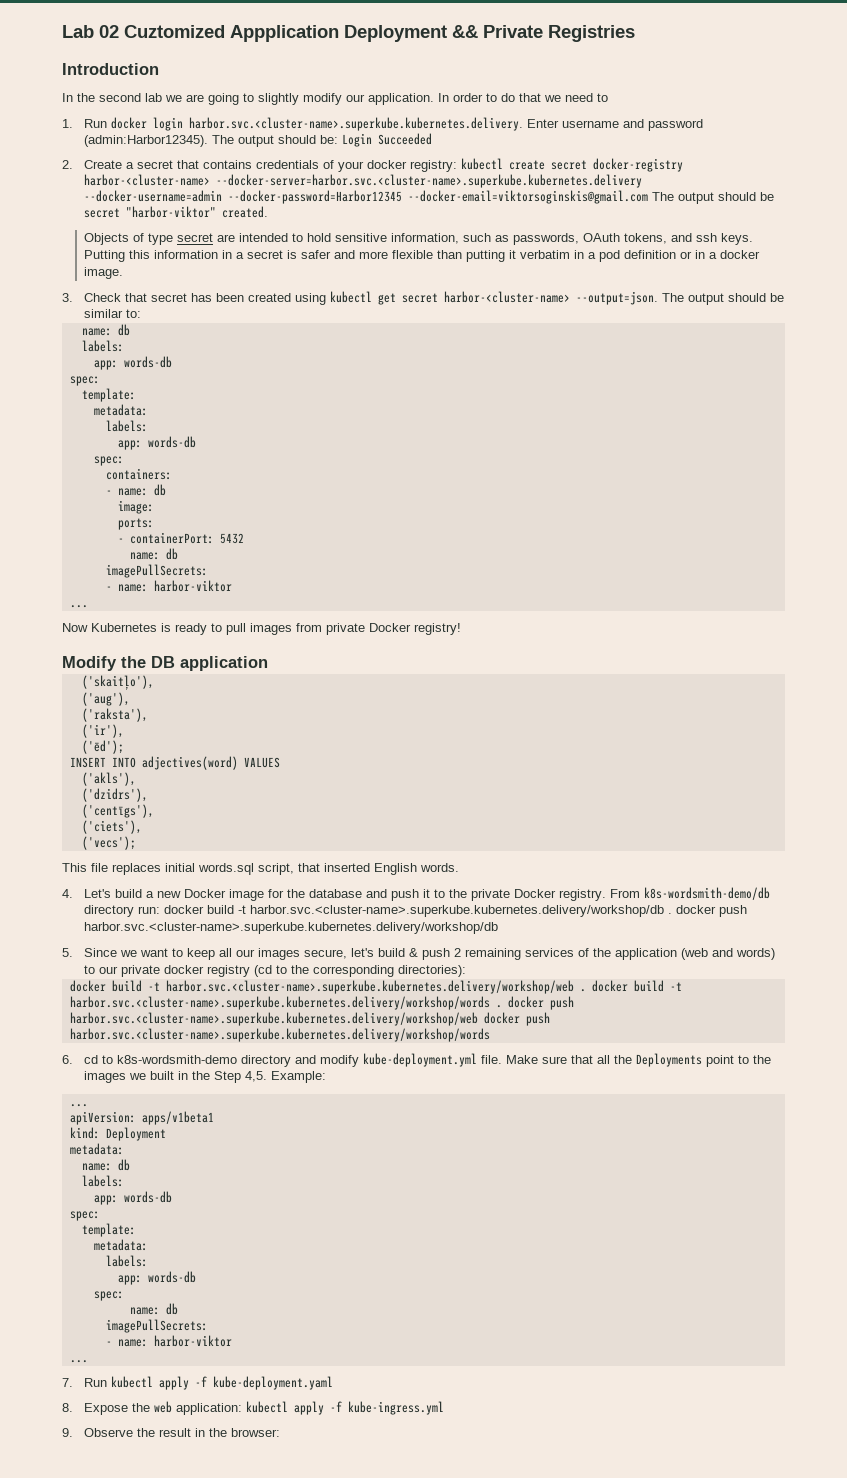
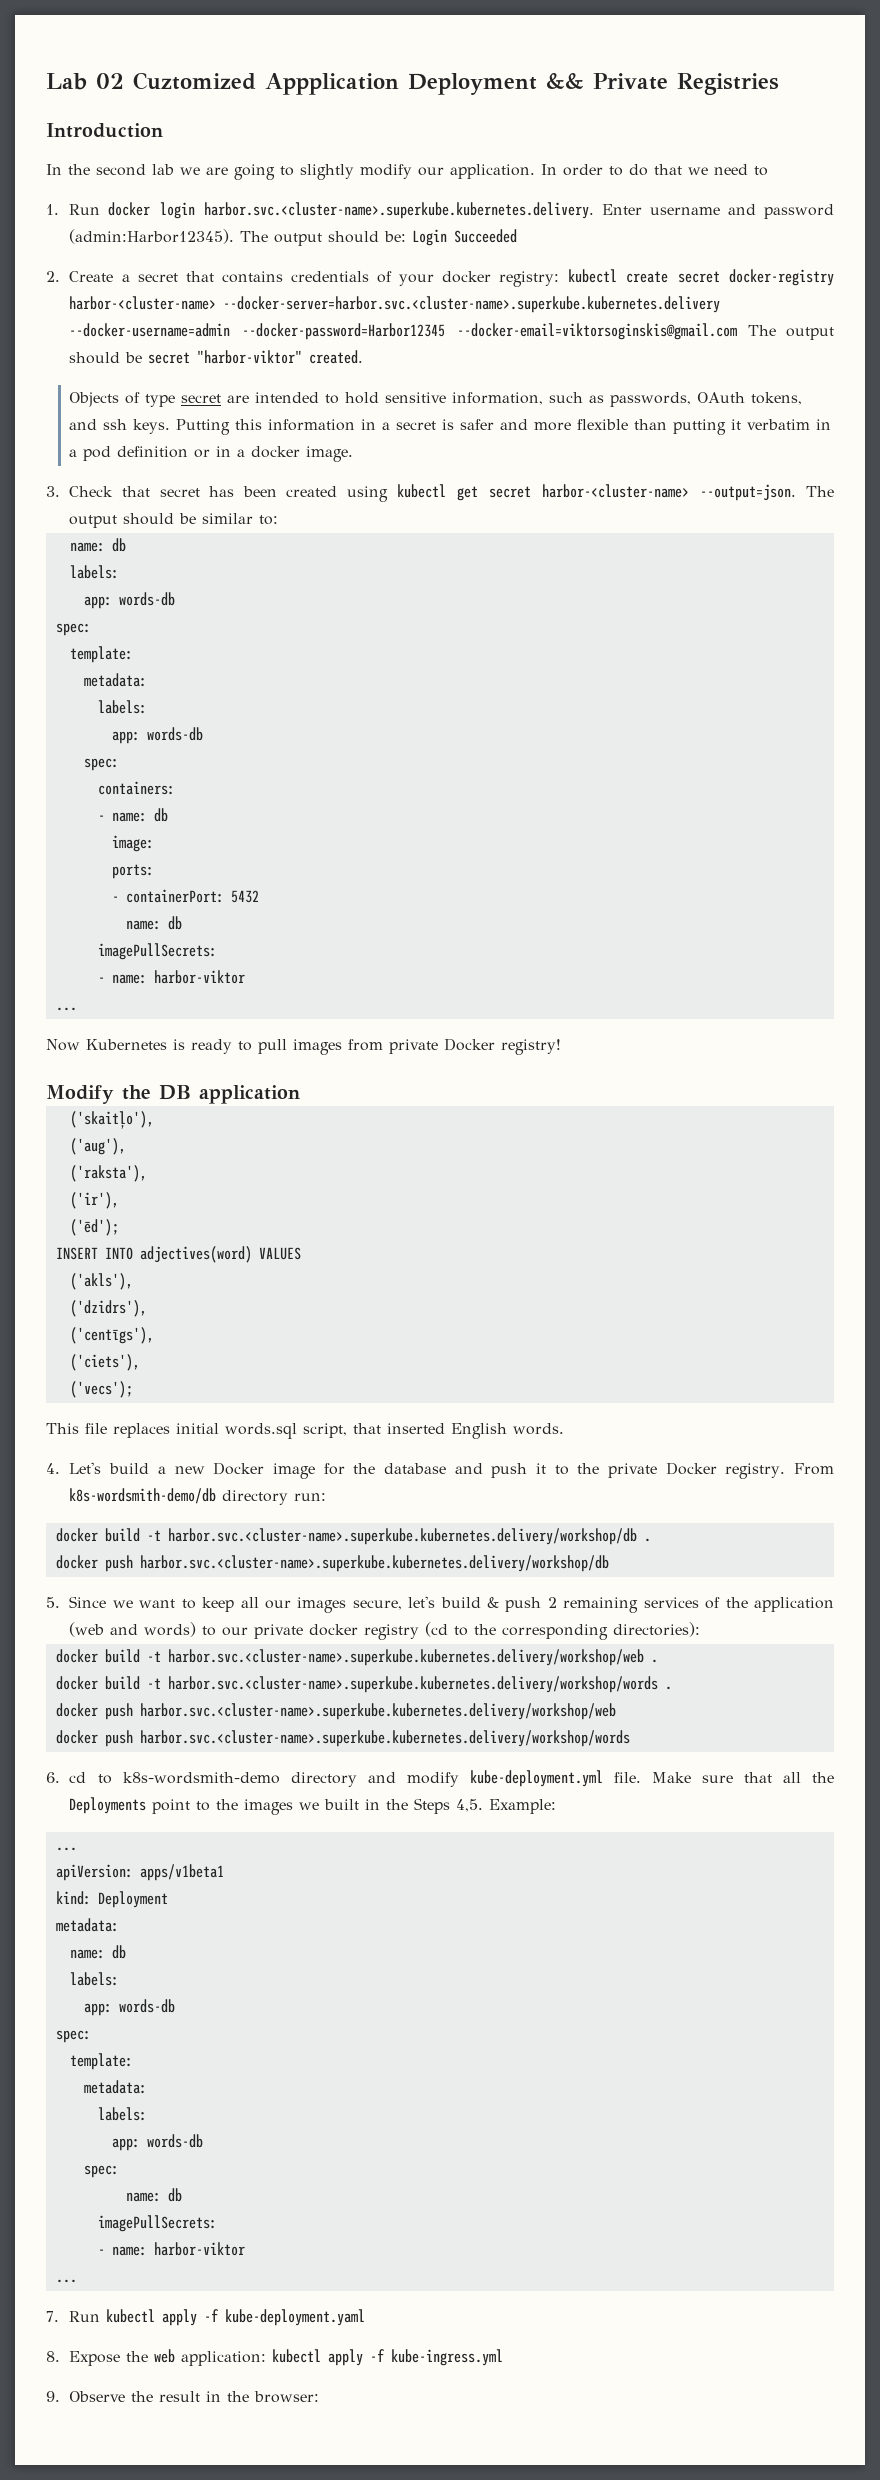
- From k8s-wordsmith-demo/db directory run: docker build -t harbor.svc.<cluster-name>.superkube.kubernetes.delivery/workshop/db . docker push harbor.svc.<cluster-name>.superkube.kubernetes.delivery/workshop/db
+ From k8s-wordsmith-demo/db directory run:
+ docker build -t harbor.svc.<cluster-name>.superkube.kubernetes.delivery/workshop/db .
+ docker push harbor.svc.<cluster-name>.superkube.kubernetes.delivery/workshop/db
- docker build -t harbor.svc.<cluster-name>.superkube.kubernetes.delivery/workshop/web . docker build -t harbor.svc.<cluster-name>.superkube.kubernetes.delivery/workshop/words . docker push harbor.svc.<cluster-name>.superkube.kubernetes.delivery/workshop/web docker push harbor.svc.<cluster-name>.superkube.kubernetes.delivery/workshop/words
+ docker build -t harbor.svc.<cluster-name>.superkube.kubernetes.delivery/workshop/web .
+ docker build -t harbor.svc.<cluster-name>.superkube.kubernetes.delivery/workshop/words .
+ docker push harbor.svc.<cluster-name>.superkube.kubernetes.delivery/workshop/web
+ docker push harbor.svc.<cluster-name>.superkube.kubernetes.delivery/workshop/words
- Make sure that all the Deployments point to the images we built in the Step 4,5.
+ Make sure that all the Deployments point to the images we built in the Steps 4,5.

